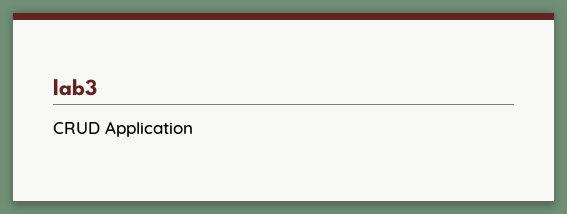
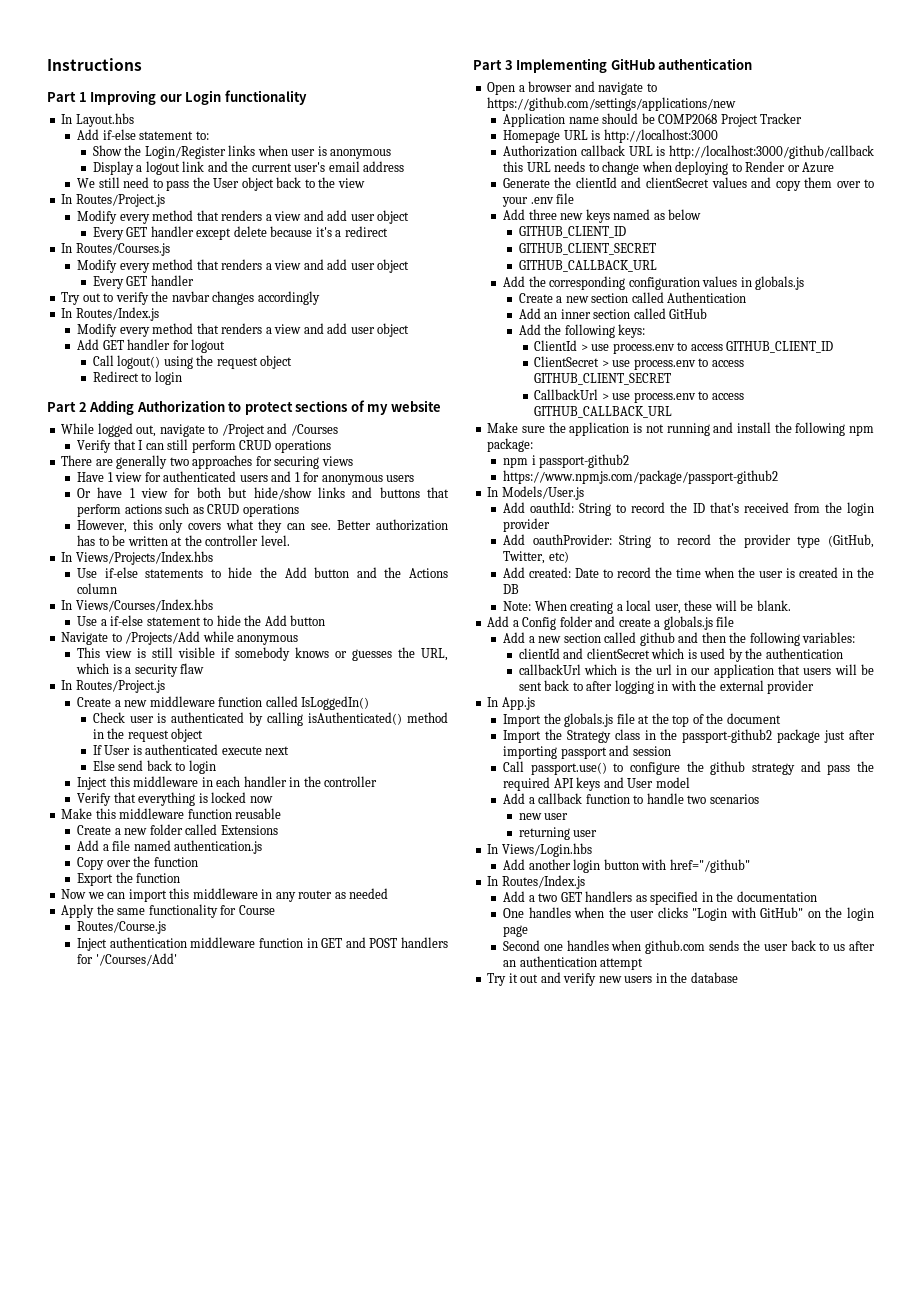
- lab3
- CRUD Application
+ Instructions
+ Part 1 Improving our Login functionality
+ In Layout.hbs
+ Add if-else statement to:
+ Show the Login/Register links when user is anonymous
+ Display a logout link and the current user's email address
+ We still need to pass the User object back to the view
+ In Routes/Project.js
+ Modify every method that renders a view and add user object
+ Every GET handler except delete because it's a redirect
+ In Routes/Courses.js
+ Modify every method that renders a view and add user object
+ Every GET handler
+ Try out to verify the navbar changes accordingly
+ In Routes/Index.js
+ Modify every method that renders a view and add user object
+ Add GET handler for logout
+ Call logout() using the request object
+ Redirect to login
+ Part 2 Adding Authorization to protect sections of my website
+ While logged out, navigate to /Project and /Courses
+ Verify that I can still perform CRUD operations
+ There are generally two approaches for securing views
+ Have 1 view for authenticated users and 1 for anonymous users
+ Or have 1 view for both but hide/show links and buttons that perform actions such as CRUD operations
+ However, this only covers what they can see. Better authorization has to be written at the controller level.
+ In Views/Projects/Index.hbs
+ Use if-else statements to hide the Add button and the Actions column
+ In Views/Courses/Index.hbs
+ Use a if-else statement to hide the Add button
+ Navigate to /Projects/Add while anonymous
+ This view is still visible if somebody knows or guesses the URL, which is a security flaw
+ In Routes/Project.js
+ Create a new middleware function called IsLoggedIn()
+ Check user is authenticated by calling isAuthenticated() method in the request object
+ If User is authenticated execute next
+ Else send back to login
+ Inject this middleware in each handler in the controller
+ Verify that everything is locked now
+ Make this middleware function reusable
+ Create a new folder called Extensions
+ Add a file named authentication.js
+ Copy over the function
+ Export the function
+ Now we can import this middleware in any router as needed
+ Apply the same functionality for Course
+ Routes/Course.js
+ Inject authentication middleware function in GET and POST handlers for '/Courses/Add'
+ Part 3 Implementing GitHub authentication
+ Open a browser and navigate to https://github.com/settings/applications/new
+ Application name should be COMP2068 Project Tracker
+ Homepage URL is http://localhost:3000
+ Authorization callback URL is http://localhost:3000/github/callback this URL needs to change when deploying to Render or Azure
+ Generate the clientId and clientSecret values and copy them over to your .env file
+ Add three new keys named as below
+ GITHUB_CLIENT_ID
+ GITHUB_CLIENT_SECRET
+ GITHUB_CALLBACK_URL
+ Add the corresponding configuration values in globals.js
+ Create a new section called Authentication
+ Add an inner section called GitHub
+ Add the following keys:
+ ClientId > use process.env to access GITHUB_CLIENT_ID
+ ClientSecret > use process.env to access GITHUB_CLIENT_SECRET
+ CallbackUrl > use process.env to access GITHUB_CALLBACK_URL
+ Make sure the application is not running and install the following npm package:
+ npm i passport-github2
+ https://www.npmjs.com/package/passport-github2
+ In Models/User.js
+ Add oauthId: String to record the ID that's received from the login provider
+ Add oauthProvider: String to record the provider type (GitHub, Twitter, etc)
+ Add created: Date to record the time when the user is created in the DB
+ Note: When creating a local user, these will be blank.
+ Add a Config folder and create a globals.js file
+ Add a new section called github and then the following variables:
+ clientId and clientSecret which is used by the authentication
+ callbackUrl which is the url in our application that users will be sent back to after logging in with the external provider
+ In App.js
+ Import the globals.js file at the top of the document
+ Import the Strategy class in the passport-github2 package just after importing passport and session
+ Call passport.use() to configure the github strategy and pass the required API keys and User model
+ Add a callback function to handle two scenarios
+ new user
+ returning user
+ In Views/Login.hbs
+ Add another login button with href="/github"
+ In Routes/Index.js
+ Add a two GET handlers as specified in the documentation
+ One handles when the user clicks "Login with GitHub" on the login page
+ Second one handles when github.com sends the user back to us after an authentication attempt
+ Try it out and verify new users in the database

